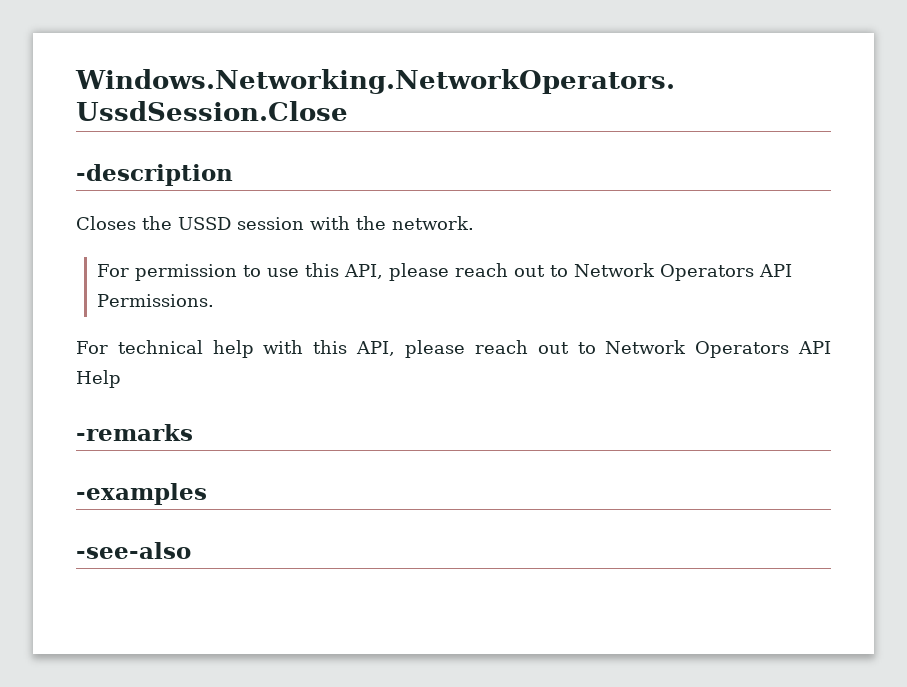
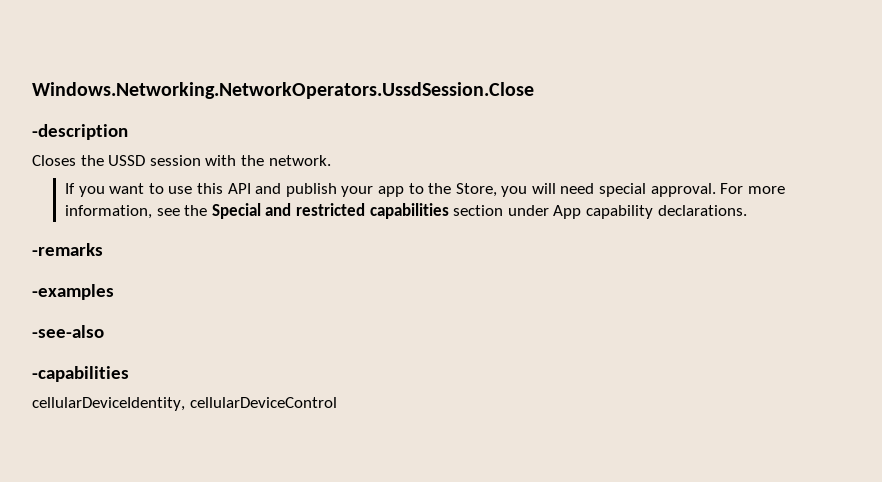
- For permission to use this API, please reach out to Network Operators API Permissions.
- For technical help with this API, please reach out to Network Operators API Help
+ If you want to use this API and publish your app to the Store, you will need special approval. For more information, see the Special and restricted capabilities section under App capability declarations.
+ -capabilities
+ cellularDeviceIdentity, cellularDeviceControl

